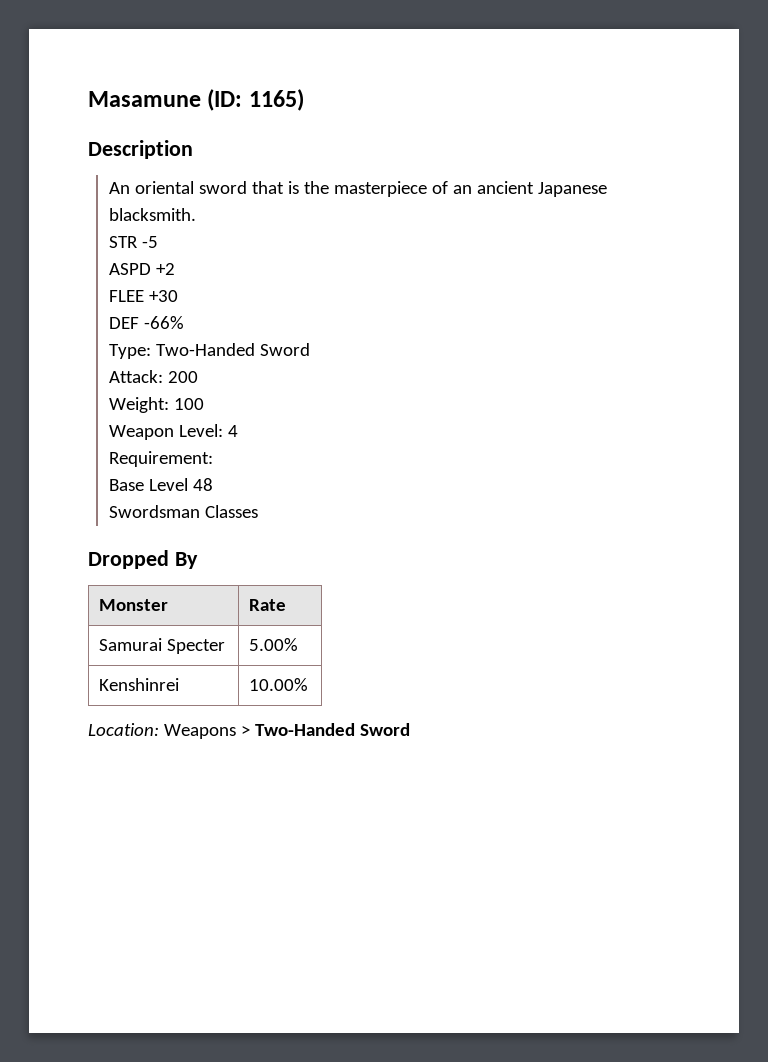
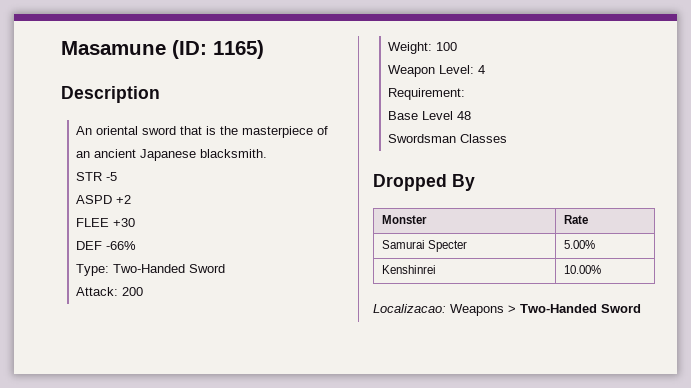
- Location: Weapons > Two-Handed Sword
+ Localizacao: Weapons > Two-Handed Sword

